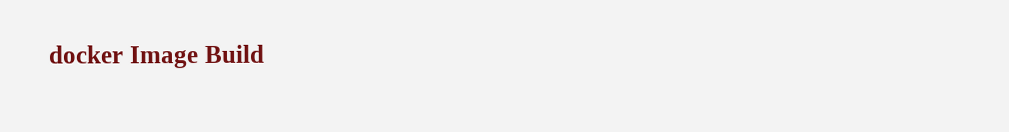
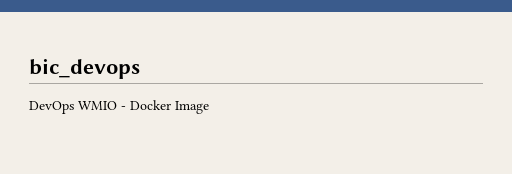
- docker Image Build
+ bic_devops
+ DevOps WMIO - Docker Image

